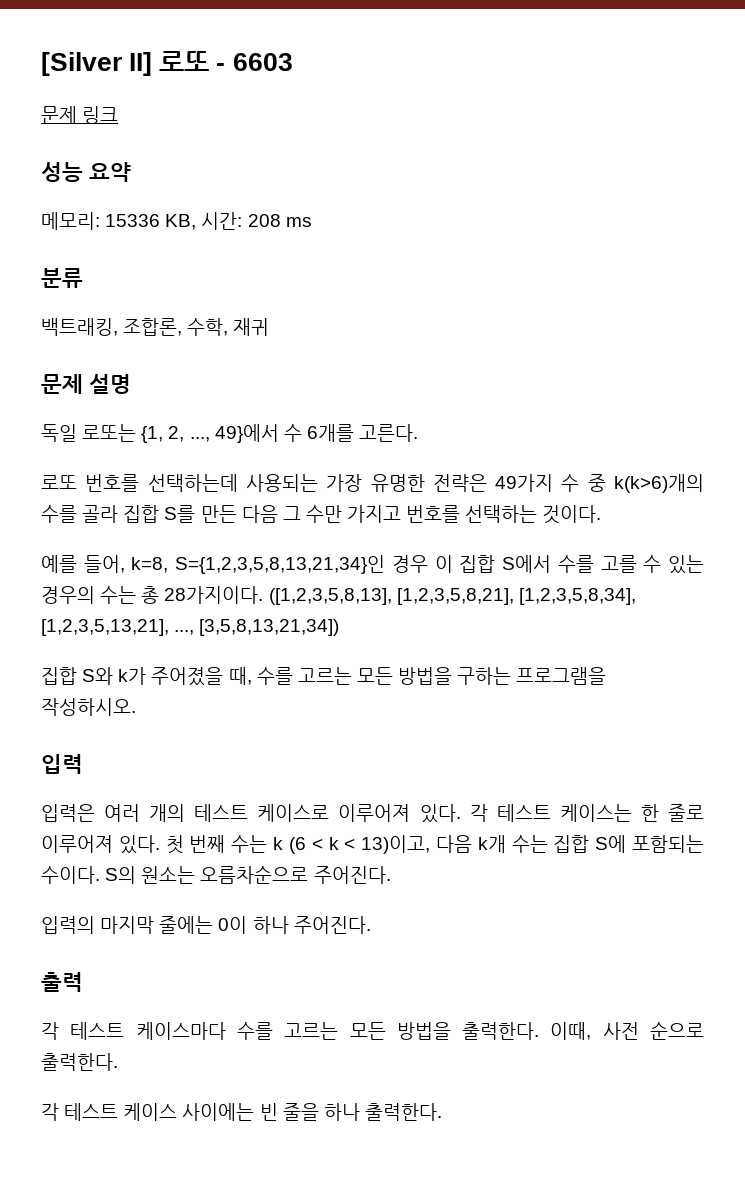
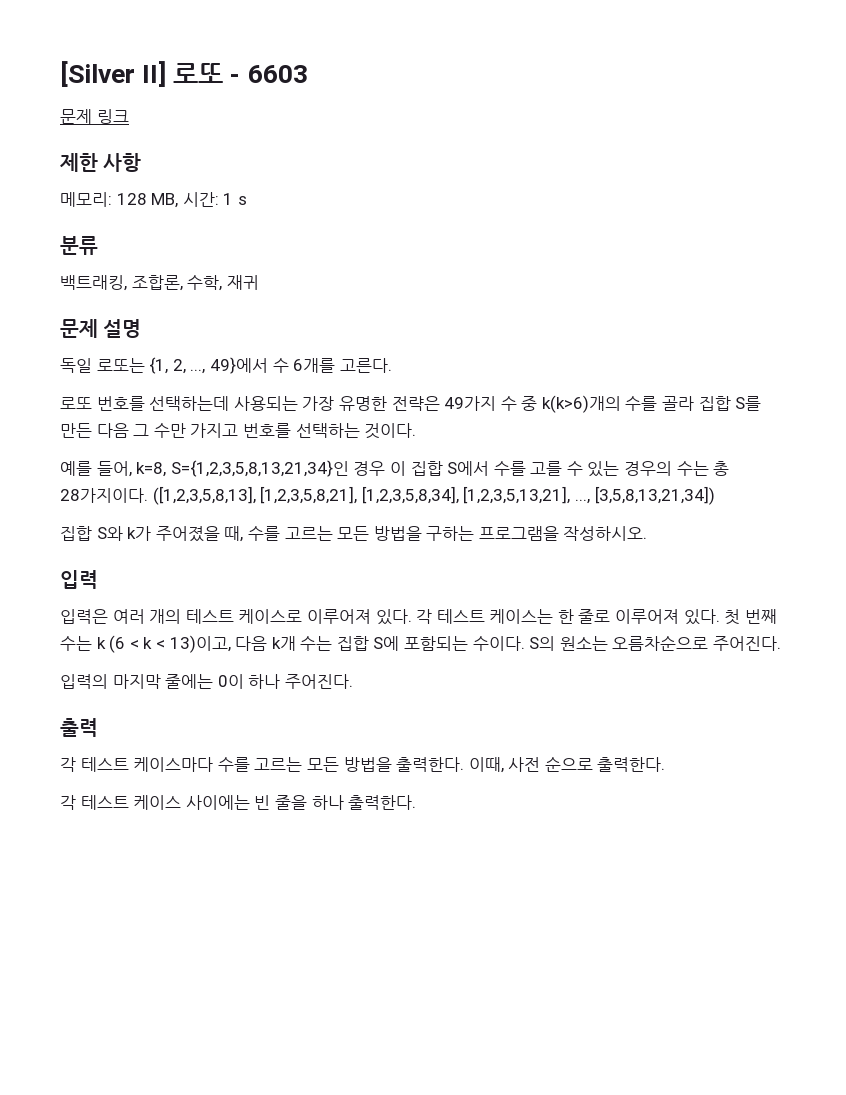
- 성능 요약
+ 제한 사항
- 메모리: 15336 KB, 시간: 208 ms
+ 메모리: 128 MB, 시간: 1 s

